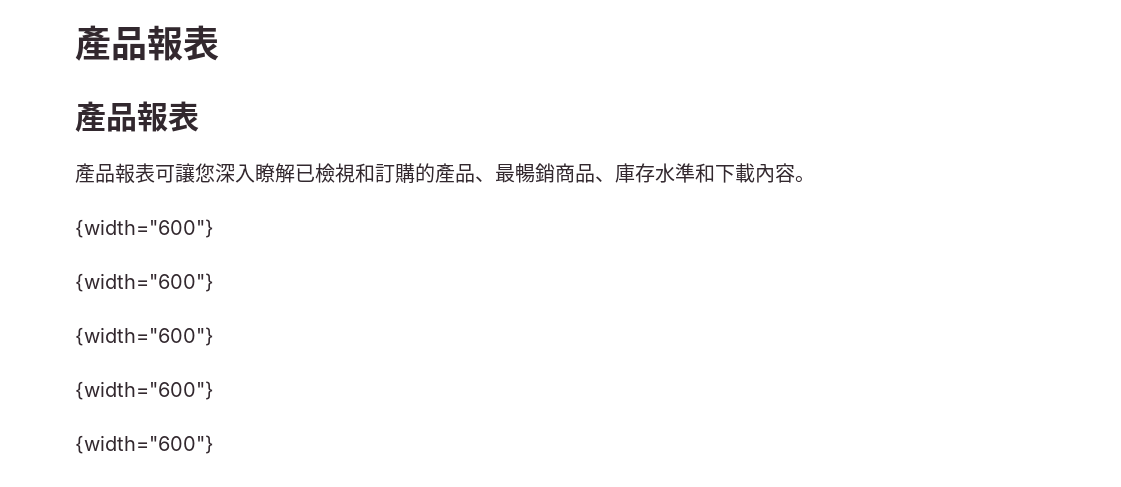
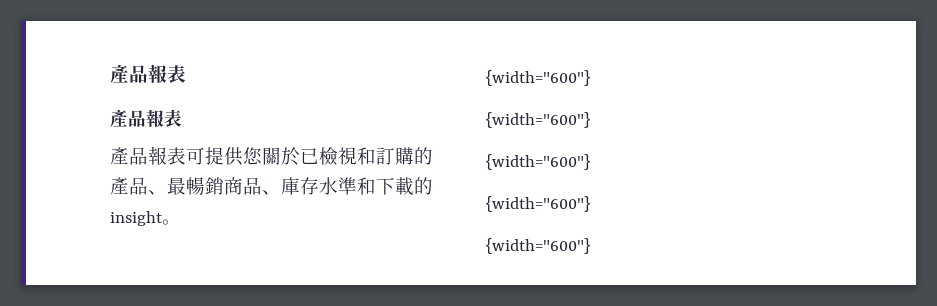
- 產品報表可讓您深入瞭解已檢視和訂購的產品、最暢銷商品、庫存水準和下載內容。
+ 產品報表可提供您關於已檢視和訂購的產品、最暢銷商品、庫存水準和下載的insight。

